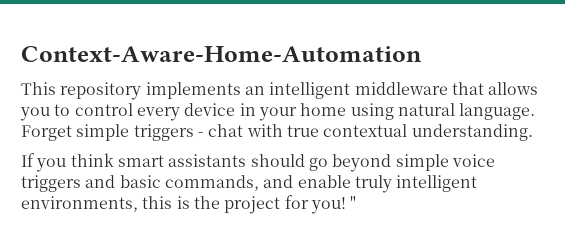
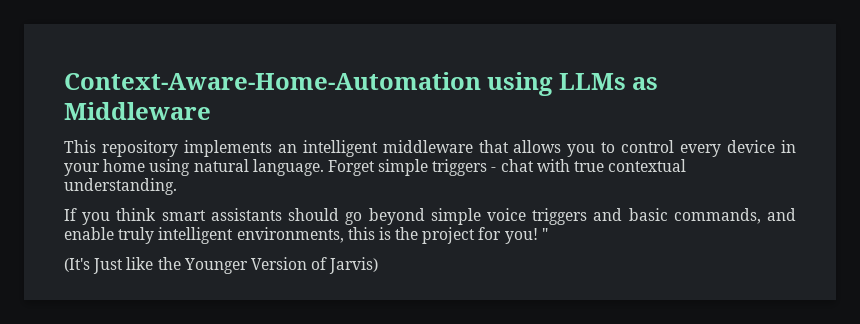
- Context-Aware-Home-Automation
+ Context-Aware-Home-Automation using LLMs as Middleware
+ (It's Just like the Younger Version of Jarvis)

